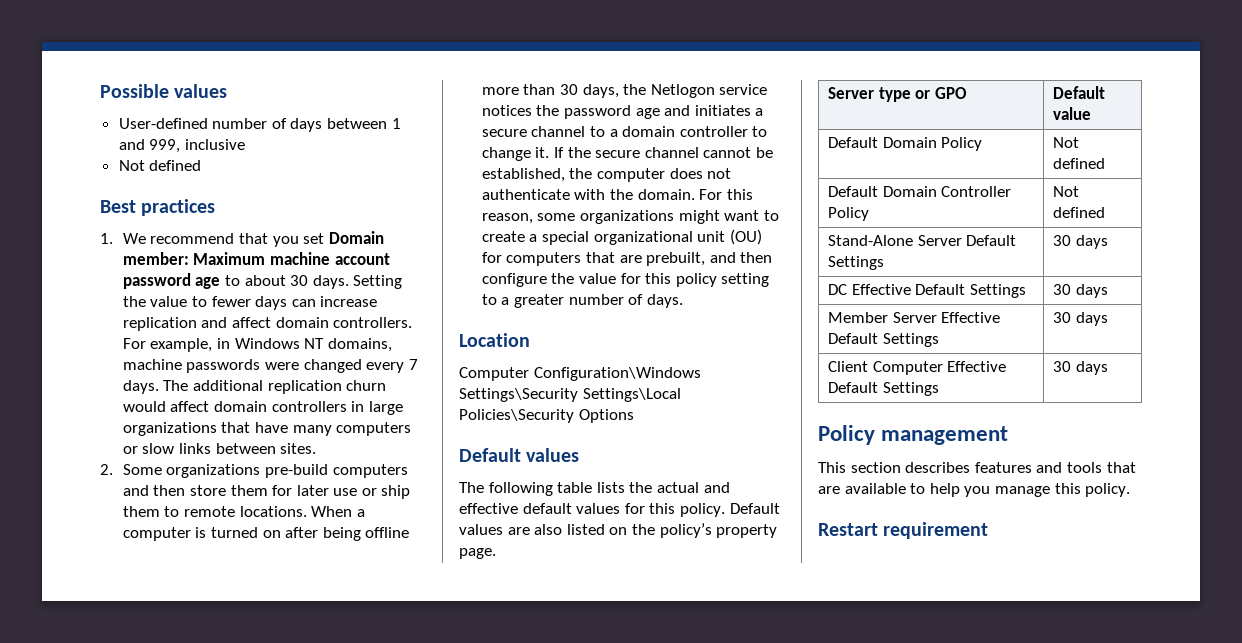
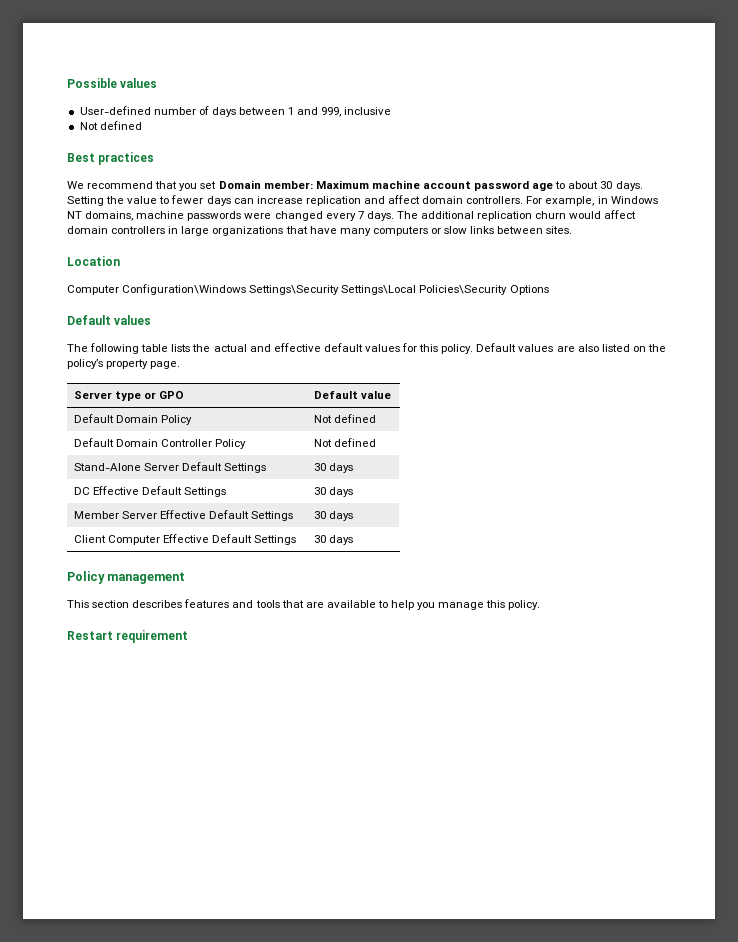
- 1. We recommend that you set Domain member: Maximum machine account password age to about 30 days.
+ We recommend that you set Domain member: Maximum machine account password age to about 30 days.
- 2. Some organizations pre-build computers and then store them for later use or ship them to remote locations. When a computer is turned on after being offline more than 30 days, the Netlogon service notices the password age and initiates a secure channel to a domain controller to change it. If the secure channel cannot be established, the computer does not authenticate with the domain. For this reason, some organizations might want to create a special organizational unit (OU) for computers that are prebuilt, and then configure the value for this policy setting to a greater number of days.

